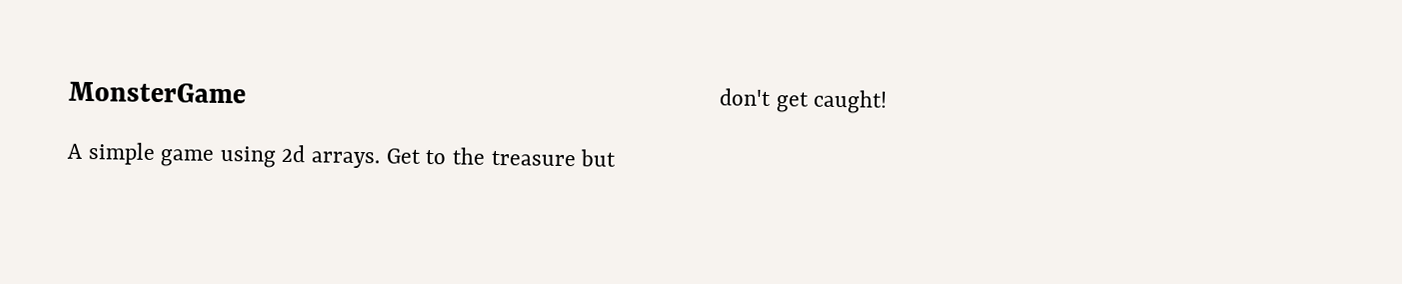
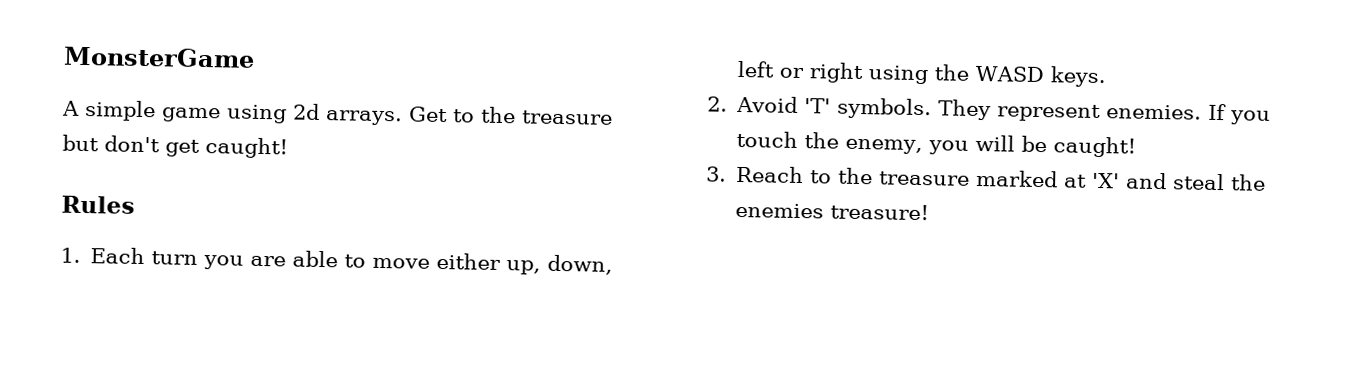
+ Rules
+ 1. Each turn you are able to move either up, down, left or right using the WASD keys.
+ 2. Avoid 'T' symbols. They represent enemies. If you touch the enemy, you will be caught!
+ 3. Reach to the treasure marked at 'X' and steal the enemies treasure!

